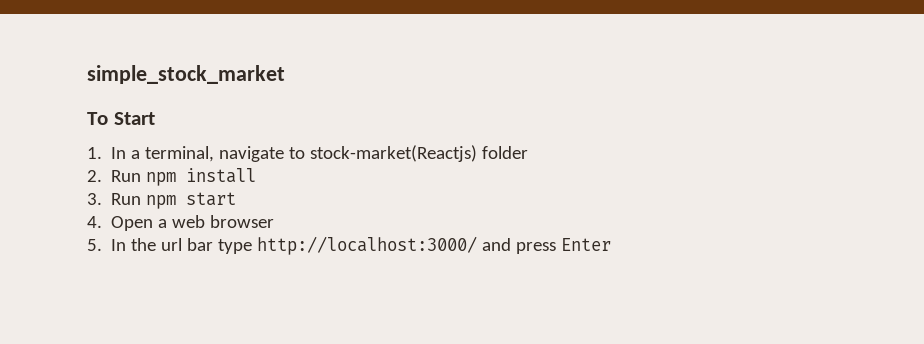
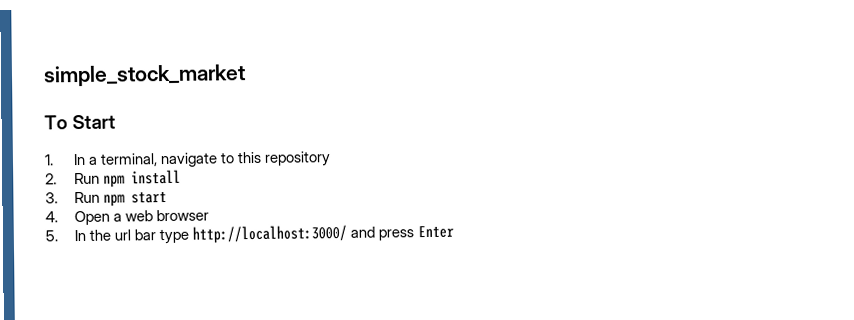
- 1. In a terminal, navigate to stock-market(Reactjs) folder
+ 1. In a terminal, navigate to this repository

